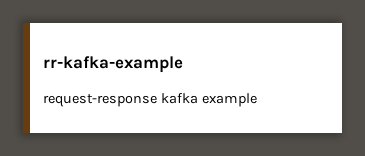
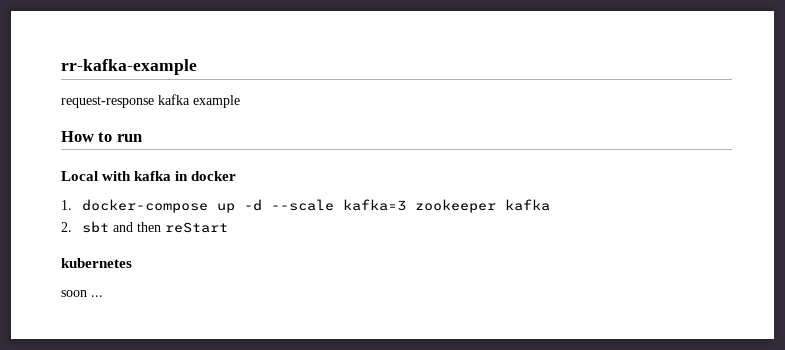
+ How to run
+ Local with kafka in docker
+ 1. docker-compose up -d --scale kafka=3 zookeeper kafka
+ 2. sbt and then reStart
+ kubernetes
+ soon ...

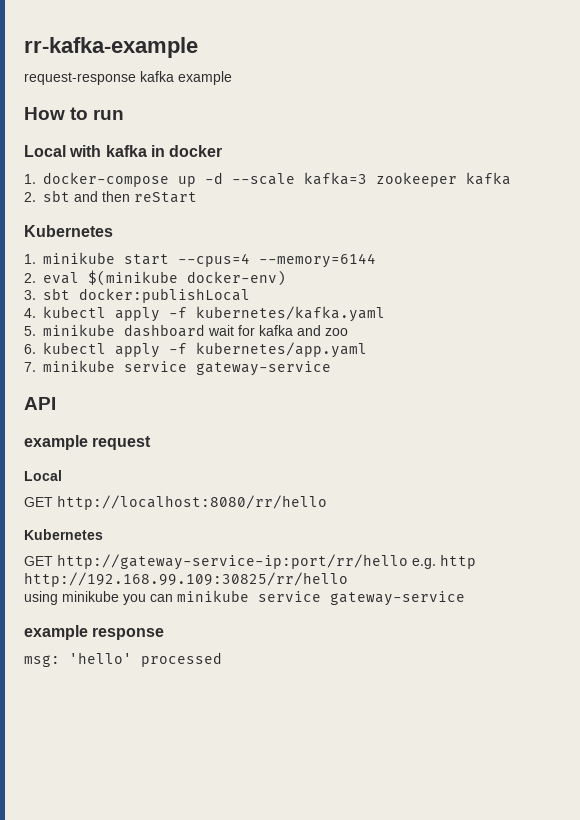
  2. sbt and then reStart
- kubernetes
- soon ...
+ Kubernetes
+ 1. minikube start --cpus=4 --memory=6144
+ 2. eval $(minikube docker-env)
+ 3. sbt docker:publishLocal
+ 4. kubectl apply -f kubernetes/kafka.yaml
+ 5. minikube dashboard wait for kafka and zoo
+ 6. kubectl apply -f kubernetes/app.yaml
+ 7. minikube service gateway-service
+ API
+ example request
+ Local
+ GET http://localhost:8080/rr/hello
+ Kubernetes
+ GET http://gateway-service-ip:port/rr/hello e.g. http http://192.168.99.109:30825/rr/hello
+ using minikube you can minikube service gateway-service
+ example response
+ msg: 'hello' processed

